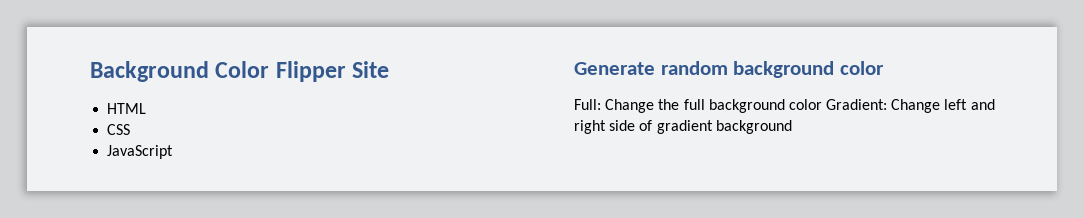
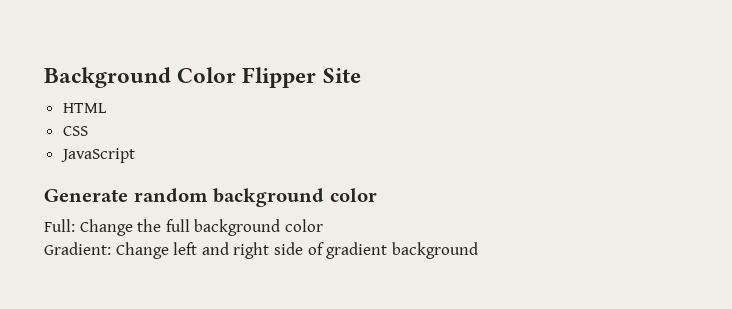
- Full: Change the full background color Gradient: Change left and right side of gradient background
+ Full: Change the full background color
+ Gradient: Change left and right side of gradient background

